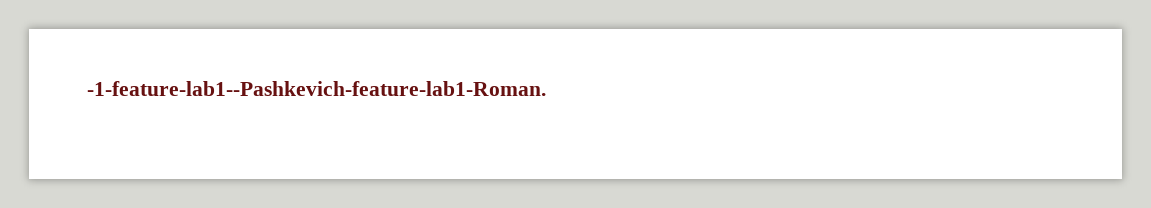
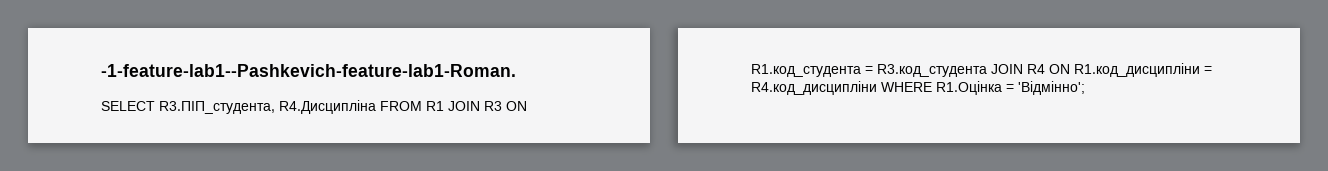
+ SELECT R3.ПІП_студента, R4.Дисципліна FROM R1 JOIN R3 ON R1.код_студента = R3.код_студента JOIN R4 ON R1.код_дисципліни = R4.код_дисципліни WHERE R1.Оцінка = 'Відмінно';

